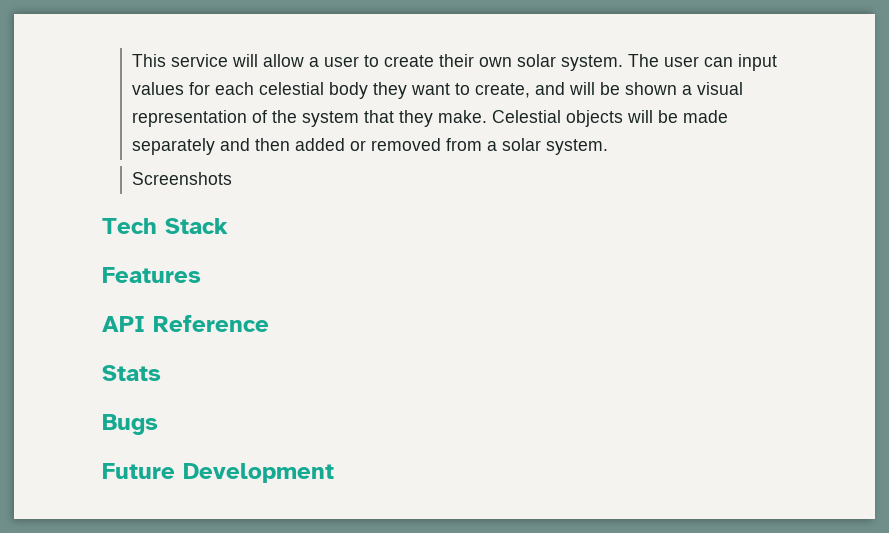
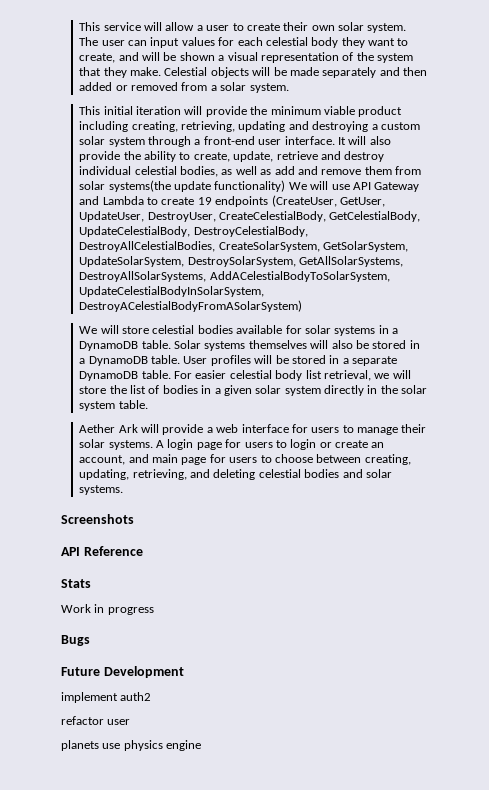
+ This initial iteration will provide the minimum viable product including creating, retrieving, updating and destroying a custom solar system through a front-end user interface. It will also provide the ability to create, update, retrieve and destroy individual celestial bodies, as well as add and remove them from solar systems(the update functionality) We will use API Gateway and Lambda to create 19 endpoints (CreateUser, GetUser, UpdateUser, DestroyUser, CreateCelestialBody, GetCelestialBody, UpdateCelestialBody, DestroyCelestialBody, DestroyAllCelestialBodies, CreateSolarSystem, GetSolarSystem, UpdateSolarSystem, DestroySolarSystem, GetAllSolarSystems, DestroyAllSolarSystems, AddACelestialBodyToSolarSystem, UpdateCelestialBodyInSolarSystem, DestroyACelestialBodyFromASolarSystem)
+ We will store celestial bodies available for solar systems in a DynamoDB table. Solar systems themselves will also be stored in a DynamoDB table. User profiles will be stored in a separate DynamoDB table. For easier celestial body list retrieval, we will store the list of bodies in a given solar system directly in the solar system table.
+ Aether Ark will provide a web interface for users to manage their solar systems. A login page for users to login or create an account, and main page for users to choose between creating, updating, retrieving, and deleting celestial bodies and solar systems.
  Screenshots
- Tech Stack
- Features
+ Work in progress
+ implement auth2
+ refactor user
+ planets use physics engine

